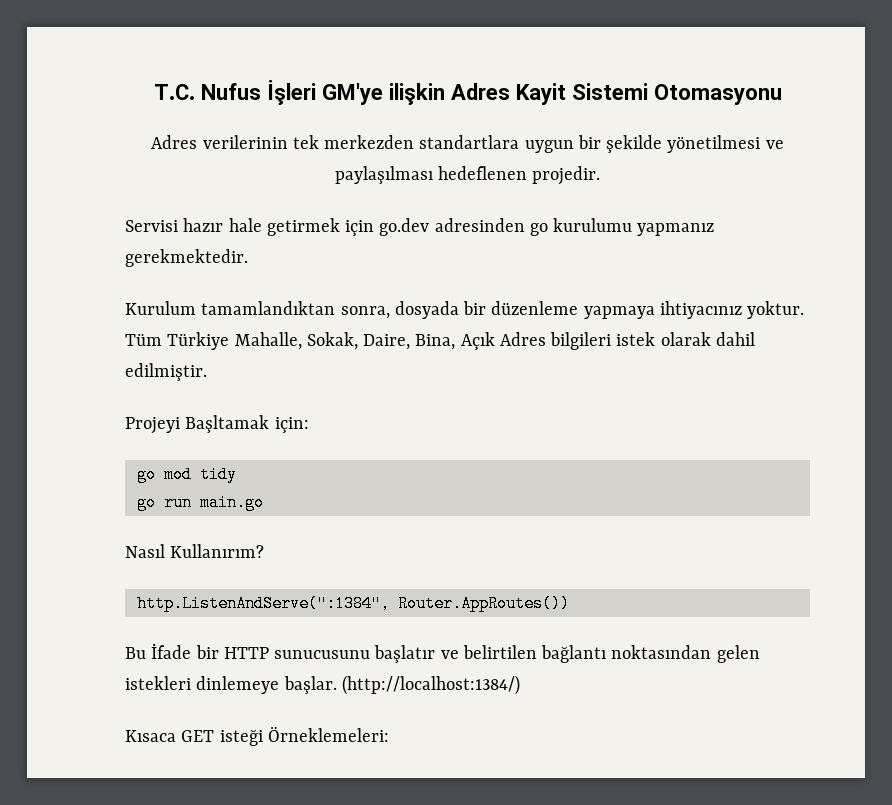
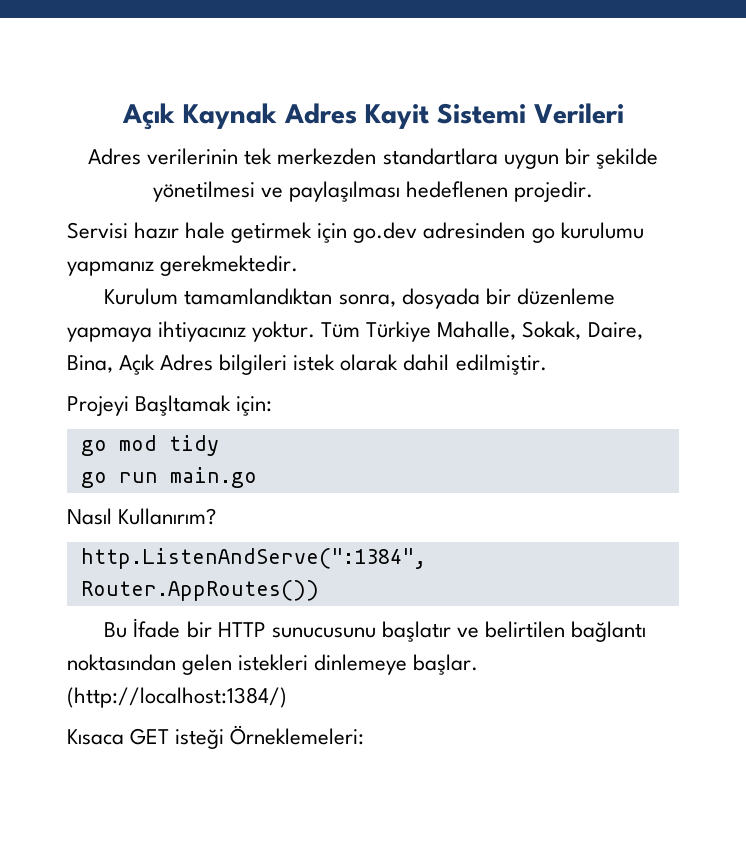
- T.C. Nufus İşleri GM'ye ilişkin Adres Kayit Sistemi Otomasyonu
+ Açık Kaynak Adres Kayit Sistemi Verileri

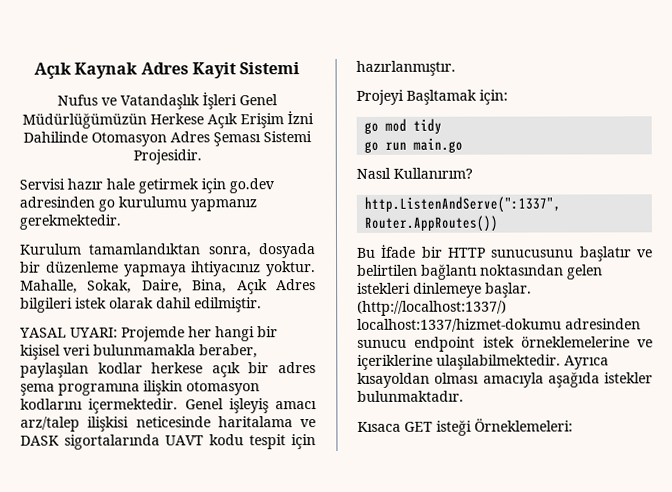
- Açık Kaynak Adres Kayit Sistemi Verileri
- Adres verilerinin tek merkezden standartlara uygun bir şekilde yönetilmesi ve paylaşılması hedeflenen projedir.
+ Açık Kaynak Adres Kayit Sistemi
+ Nufus ve Vatandaşlık İşleri Genel Müdürlüğümüzün Herkese Açık Erişim İzni Dahilinde Otomasyon Adres Şeması Sistemi Projesidir.
- Tüm Türkiye Mahalle, Sokak, Daire, Bina, Açık Adres bilgileri istek olarak dahil edilmiştir.
+ Mahalle, Sokak, Daire, Bina, Açık Adres bilgileri istek olarak dahil edilmiştir.
+ YASAL UYARI: Projemde her hangi bir kişisel veri bulunmamakla beraber, paylaşılan kodlar herkese açık bir adres şema programına ilişkin otomasyon kodlarını içermektedir. Genel işleyiş amacı arz/talep ilişkisi neticesinde haritalama ve DASK sigortalarında UAVT kodu tespit için hazırlanmıştır.
- http.ListenAndServe(":1384", Router.AppRoutes())
+ http.ListenAndServe(":1337", Router.AppRoutes())
- (http://localhost:1384/)
+ (http://localhost:1337/) localhost:1337/hizmet-dokumu adresinden sunucu endpoint istek örneklemelerine ve içeriklerine ulaşılabilmektedir. Ayrıca kısayoldan olması amacıyla aşağıda istekler bulunmaktadır.

